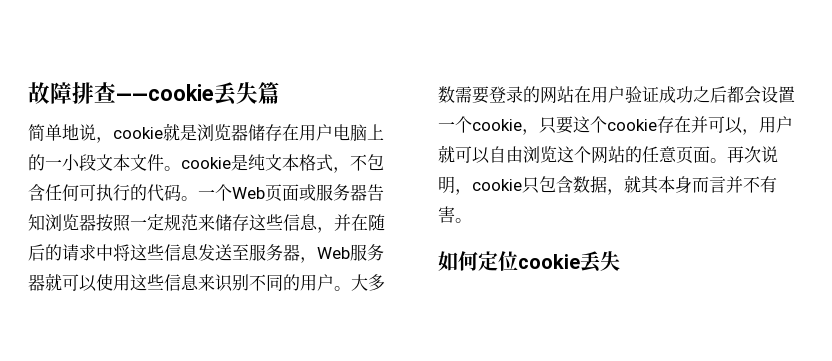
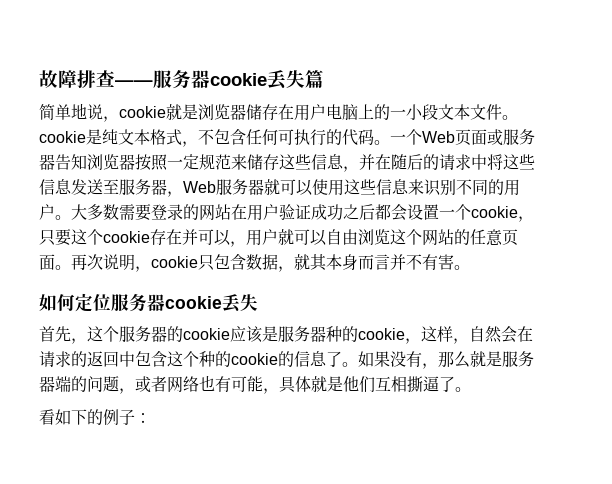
- 故障排查——cookie丢失篇
+ 故障排查——服务器cookie丢失篇
- 如何定位cookie丢失
+ 如何定位服务器cookie丢失
+ 首先，这个服务器的cookie应该是服务器种的cookie，这样，自然会在请求的返回中包含这个种的cookie的信息了。如果没有，那么就是服务器端的问题，或者网络也有可能，具体就是他们互相撕逼了。
+ 看如下的例子：

